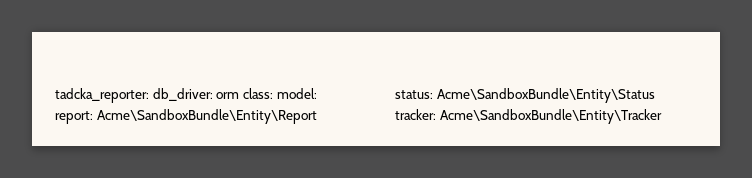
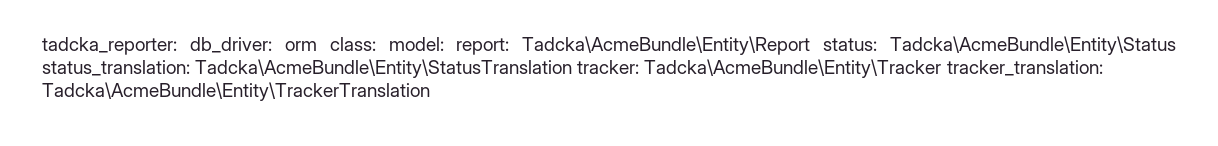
- tadcka_reporter: db_driver: orm class: model: report: Acme\SandboxBundle\Entity\Report status: Acme\SandboxBundle\Entity\Status tracker: Acme\SandboxBundle\Entity\Tracker
+ tadcka_reporter: db_driver: orm class: model: report: Tadcka\AcmeBundle\Entity\Report status: Tadcka\AcmeBundle\Entity\Status status_translation: Tadcka\AcmeBundle\Entity\StatusTranslation tracker: Tadcka\AcmeBundle\Entity\Tracker tracker_translation: Tadcka\AcmeBundle\Entity\TrackerTranslation

